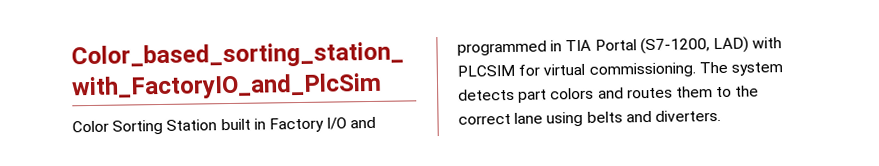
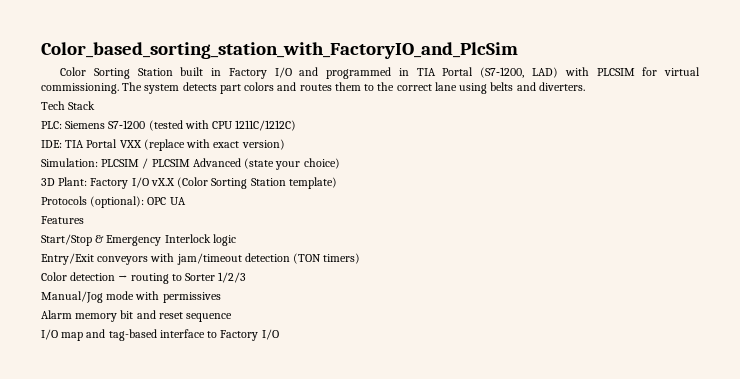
+ Tech Stack
+ PLC: Siemens S7‑1200 (tested with CPU 1211C/1212C)
+ IDE: TIA Portal VXX (replace with exact version)
+ Simulation: PLCSIM / PLCSIM Advanced (state your choice)
+ 3D Plant: Factory I/O vX.X (Color Sorting Station template)
+ Protocols (optional): OPC UA
+ Features
+ Start/Stop & Emergency Interlock logic
+ Entry/Exit conveyors with jam/timeout detection (TON timers)
+ Color detection → routing to Sorter 1/2/3
+ Manual/Jog mode with permissives
+ Alarm memory bit and reset sequence
+ I/O map and tag-based interface to Factory I/O

